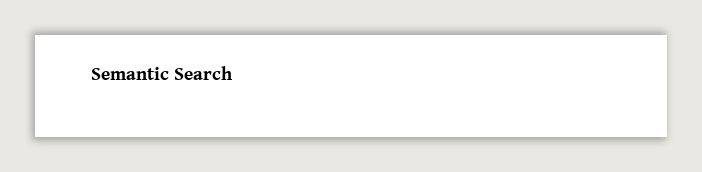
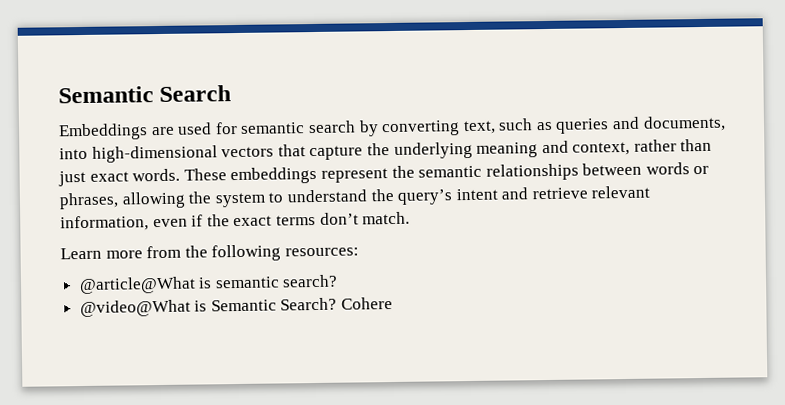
+ Embeddings are used for semantic search by converting text, such as queries and documents, into high-dimensional vectors that capture the underlying meaning and context, rather than just exact words. These embeddings represent the semantic relationships between words or phrases, allowing the system to understand the query’s intent and retrieve relevant information, even if the exact terms don’t match.
+ Learn more from the following resources:
+ @article@What is semantic search?
+ @video@What is Semantic Search? Cohere

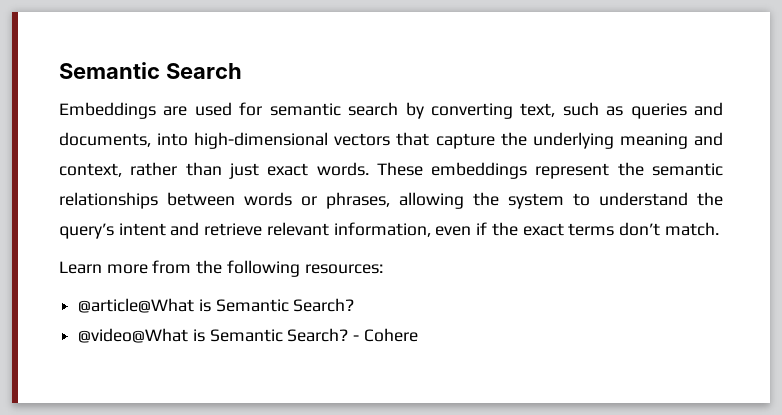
- @article@What is semantic search?
+ @article@What is Semantic Search?
- Cohere
+ - Cohere

